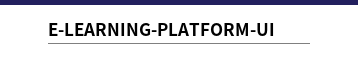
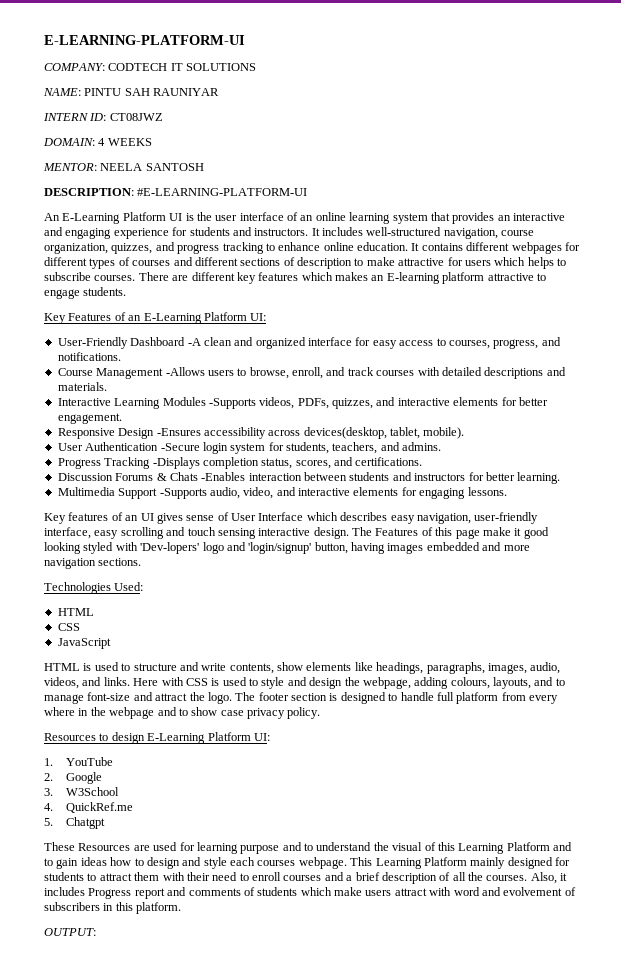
+ COMPANY: CODTECH IT SOLUTIONS
+ NAME: PINTU SAH RAUNIYAR
+ INTERN ID: CT08JWZ
+ DOMAIN: 4 WEEKS
+ MENTOR: NEELA SANTOSH
+ DESCRIPTION: #E-LEARNING-PLATFORM-UI
+ An E-Learning Platform UI is the user interface of an online learning system that provides an interactive and engaging experience for students and instructors. It includes well-structured navigation, course organization, quizzes, and progress tracking to enhance online education. It contains different webpages for different types of courses and different sections of description to make attractive for users which helps to subscribe courses. There are different key features which makes an E-learning platform attractive to engage students.
+ Key Features of an E-Learning Platform UI:
+ User-Friendly Dashboard -A clean and organized interface for easy access to courses, progress, and notifications.
+ Course Management -Allows users to browse, enroll, and track courses with detailed descriptions and materials.
+ Interactive Learning Modules -Supports videos, PDFs, quizzes, and interactive elements for better engagement.
+ Responsive Design -Ensures accessibility across devices(desktop, tablet, mobile).
+ User Authentication -Secure login system for students, teachers, and admins.
+ Progress Tracking -Displays completion status, scores, and certifications.
+ Discussion Forums & Chats -Enables interaction between students and instructors for better learning.
+ Multimedia Support -Supports audio, video, and interactive elements for engaging lessons.
+ Key features of an UI gives sense of User Interface which describes easy navigation, user-friendly interface, easy scrolling and touch sensing interactive design. The Features of this page make it good looking styled with 'Dev-lopers' logo and 'login/signup' button, having images embedded and more navigation sections.
+ Technologies Used:
+ HTML
+ CSS
+ JavaScript
+ HTML is used to structure and write contents, show elements like headings, paragraphs, images, audio, videos, and links. Here with CSS is used to style and design the webpage, adding colours, layouts, and to manage font-size and attract the logo. The footer section is designed to handle full platform from every where in the webpage and to show case privacy policy.
+ Resources to design E-Learning Platform UI:
+ 1. YouTube
+ 2. Google
+ 3. W3School
+ 4. QuickRef.me
+ 5. Chatgpt
+ These Resources are used for learning purpose and to understand the visual of this Learning Platform and to gain ideas how to design and style each courses webpage. This Learning Platform mainly designed for students to attract them with their need to enroll courses and a brief description of all the courses. Also, it includes Progress report and comments of students which make users attract with word and evolvement of subscribers in this platform.
+ OUTPUT:

